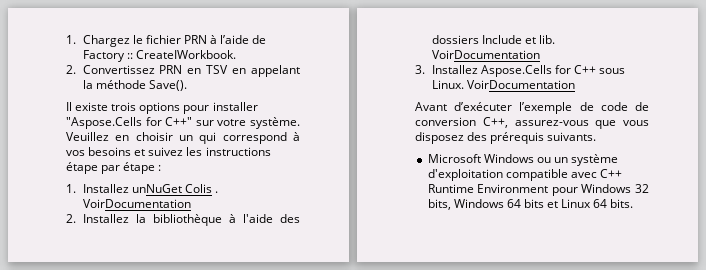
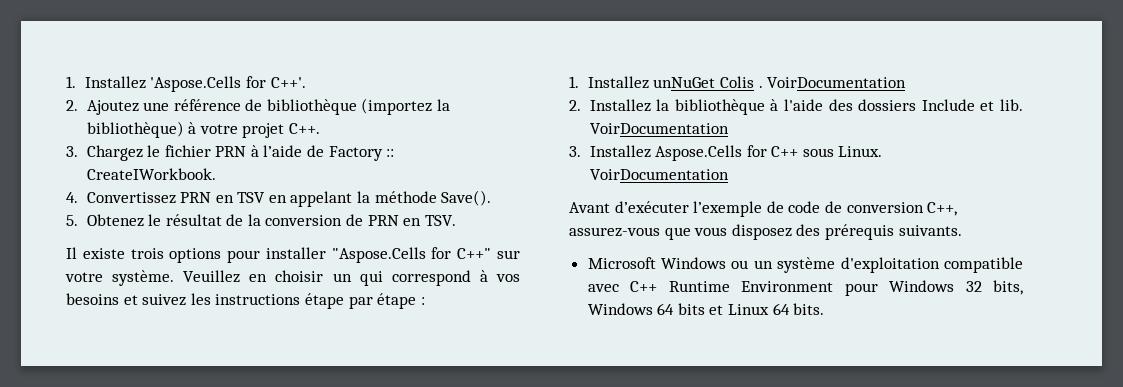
- 1. Chargez le fichier PRN à l’aide de Factory :: CreateIWorkbook.
+ 1. Installez 'Aspose.Cells for C++'.
+ 2. Ajoutez une référence de bibliothèque (importez la bibliothèque) à votre projet C++.
+ 3. Chargez le fichier PRN à l’aide de Factory :: CreateIWorkbook.
- 2. Convertissez PRN en TSV en appelant la méthode Save().
+ 4. Convertissez PRN en TSV en appelant la méthode Save().
+ 5. Obtenez le résultat de la conversion de PRN en TSV.

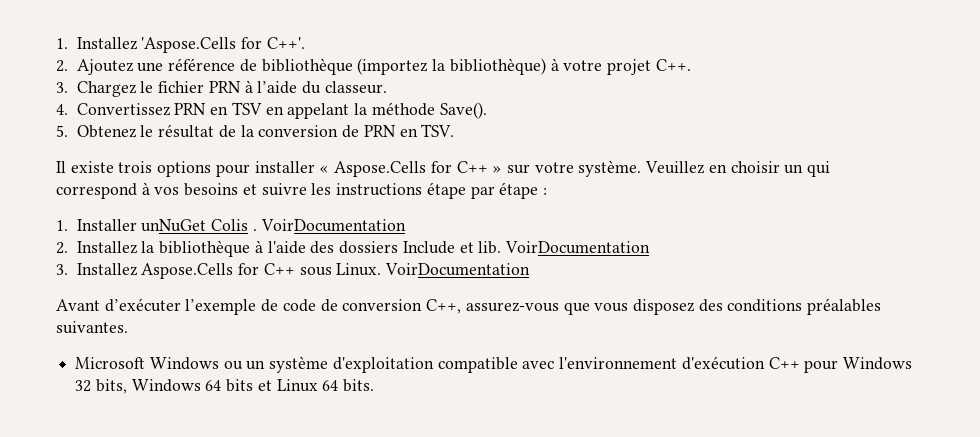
- 3. Chargez le fichier PRN à l’aide de Factory :: CreateIWorkbook.
+ 3. Chargez le fichier PRN à l’aide du classeur.
- Il existe trois options pour installer "Aspose.Cells for C++" sur votre système.
+ Il existe trois options pour installer « Aspose.Cells for C++ » sur votre système.
- Veuillez en choisir un qui correspond à vos besoins et suivez les instructions étape par étape :
+ Veuillez en choisir un qui correspond à vos besoins et suivre les instructions étape par étape :
- 1. Installez unNuGet Colis .
+ 1. Installer unNuGet Colis .
- Avant d’exécuter l’exemple de code de conversion C++, assurez-vous que vous disposez des prérequis suivants.
+ Avant d’exécuter l’exemple de code de conversion C++, assurez-vous que vous disposez des conditions préalables suivantes.
- Microsoft Windows ou un système d'exploitation compatible avec C++ Runtime Environment pour Windows 32 bits, Windows 64 bits et Linux 64 bits.
+ Microsoft Windows ou un système d'exploitation compatible avec l'environnement d'exécution C++ pour Windows 32 bits, Windows 64 bits et Linux 64 bits.

